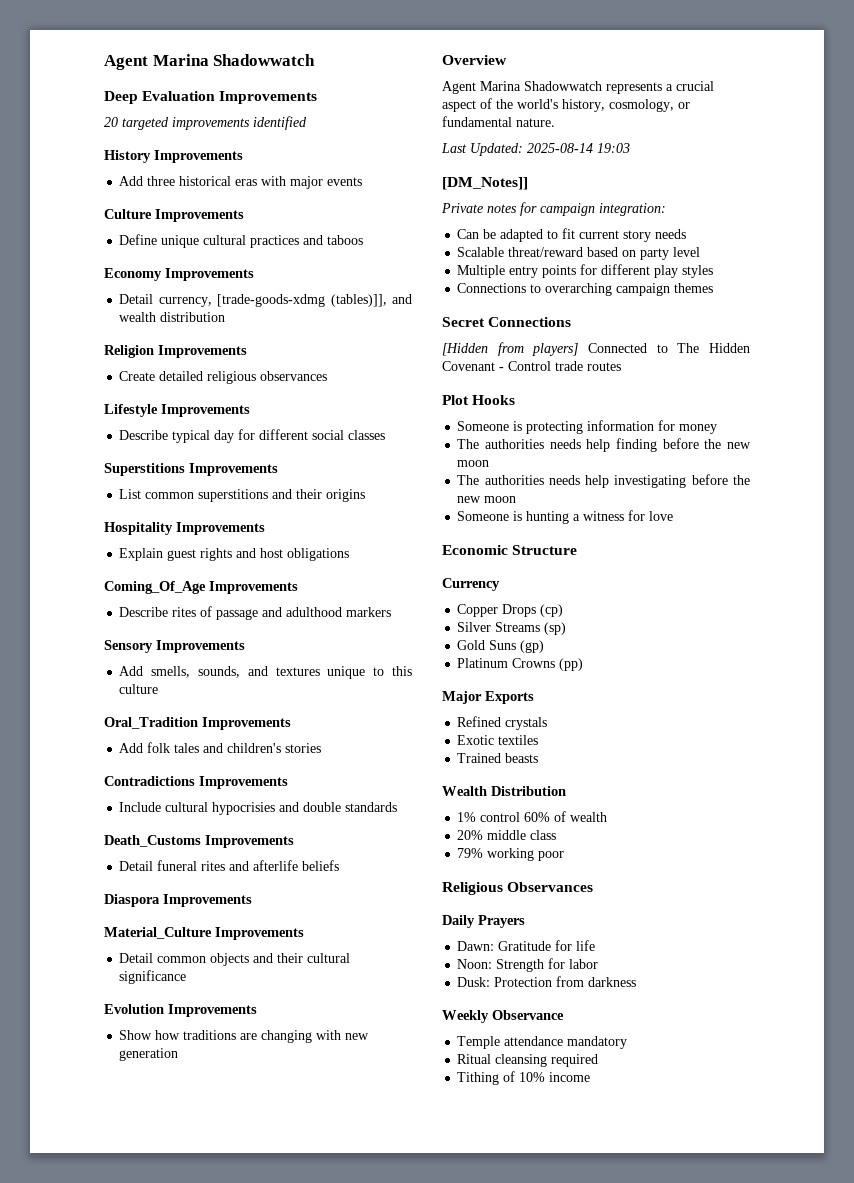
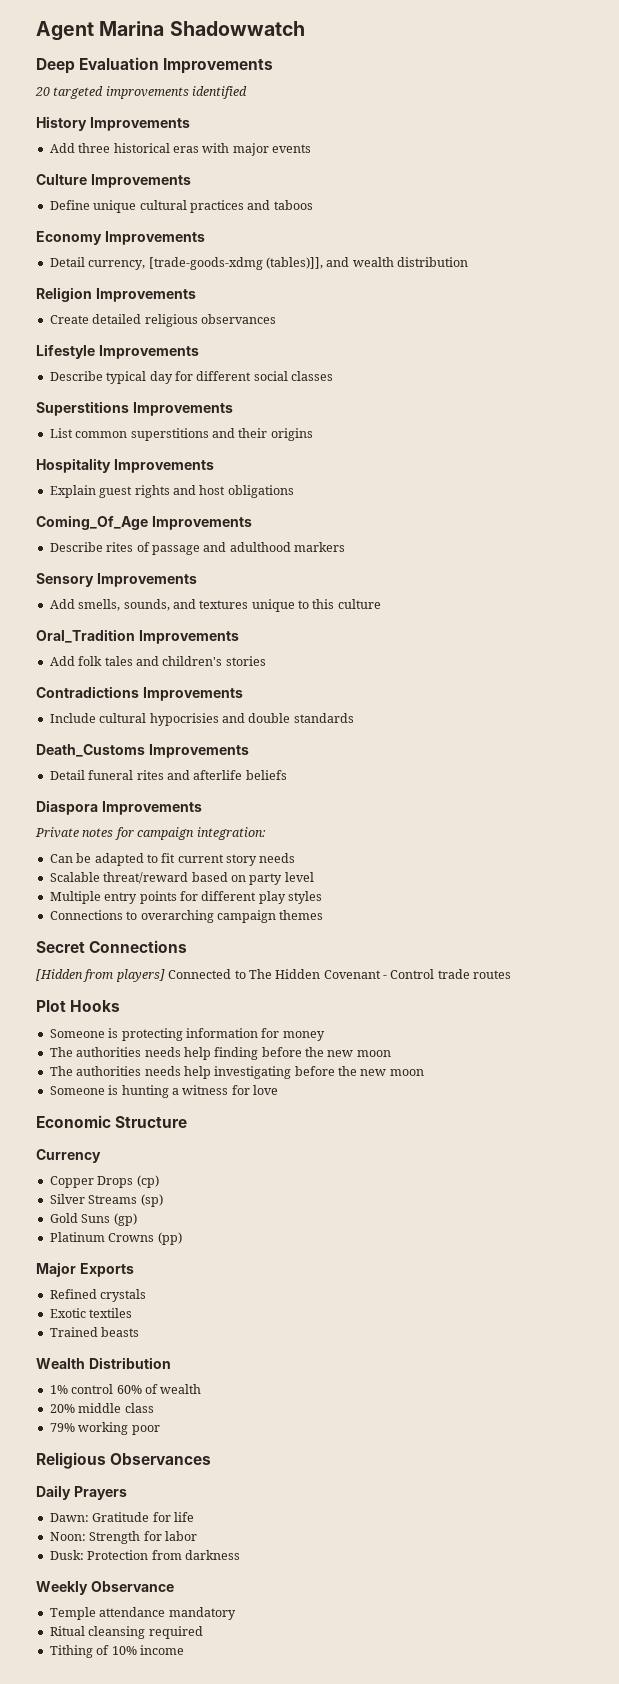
- Material_Culture Improvements
- Detail common objects and their cultural significance
- Evolution Improvements
- Show how traditions are changing with new generation
- Overview
- Agent Marina Shadowwatch represents a crucial aspect of the world's history, cosmology, or fundamental nature.
- Last Updated: 2025-08-14 19:03
- [DM_Notes]]

